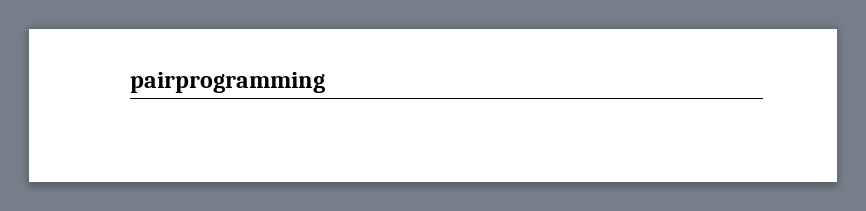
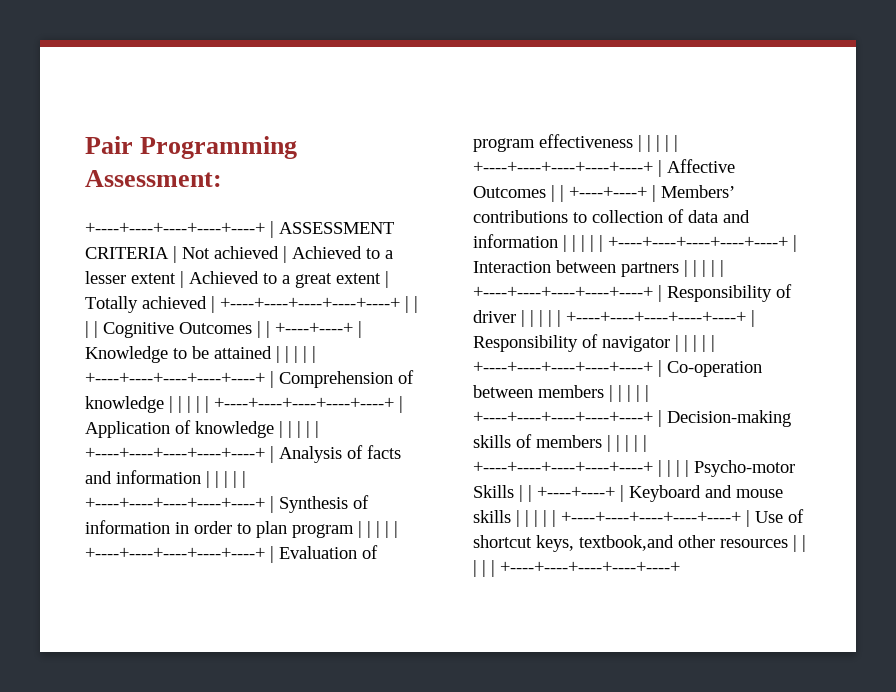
- pairprogramming
+ Pair Programming Assessment:
+ +----+----+----+----+----+ | ASSESSMENT CRITERIA | Not achieved | Achieved to a lesser extent | Achieved to a great extent | Totally achieved | +----+----+----+----+----+ | | | | Cognitive Outcomes | | +----+----+ | Knowledge to be attained | | | | | +----+----+----+----+----+ | Comprehension of knowledge | | | | | +----+----+----+----+----+ | Application of knowledge | | | | | +----+----+----+----+----+ | Analysis of facts and information | | | | | +----+----+----+----+----+ | Synthesis of information in order to plan program | | | | | +----+----+----+----+----+ | Evaluation of program effectiveness | | | | | +----+----+----+----+----+ | Affective Outcomes | | +----+----+ | Members’ contributions to collection of data and information | | | | | +----+----+----+----+----+ | Interaction between partners | | | | | +----+----+----+----+----+ | Responsibility of driver | | | | | +----+----+----+----+----+ | Responsibility of navigator | | | | | +----+----+----+----+----+ | Co-operation between members | | | | | +----+----+----+----+----+ | Decision-making skills of members | | | | | +----+----+----+----+----+ | | | | Psycho-motor Skills | | +----+----+ | Keyboard and mouse skills | | | | | +----+----+----+----+----+ | Use of shortcut keys, textbook,and other resources | | | | | +----+----+----+----+----+

